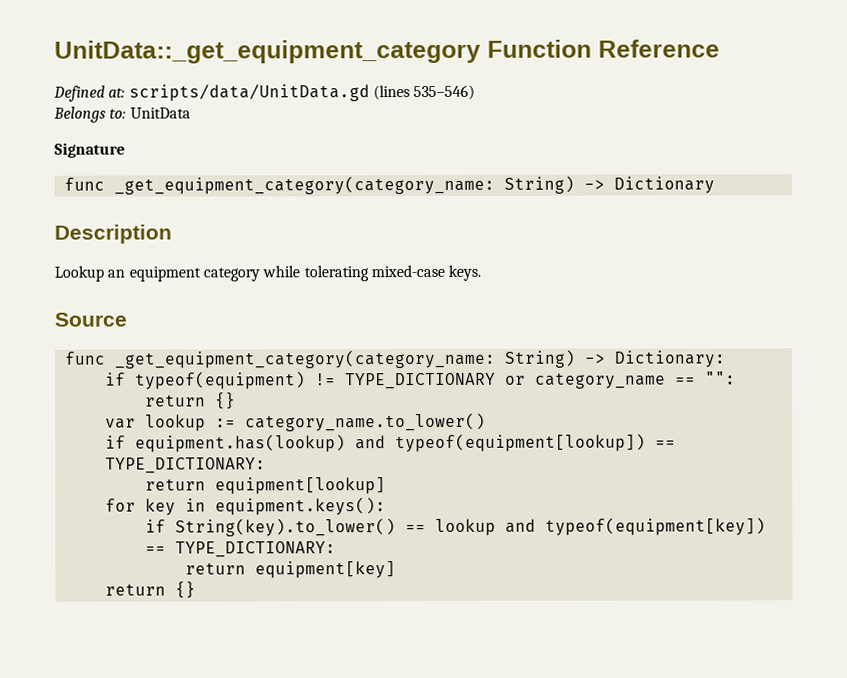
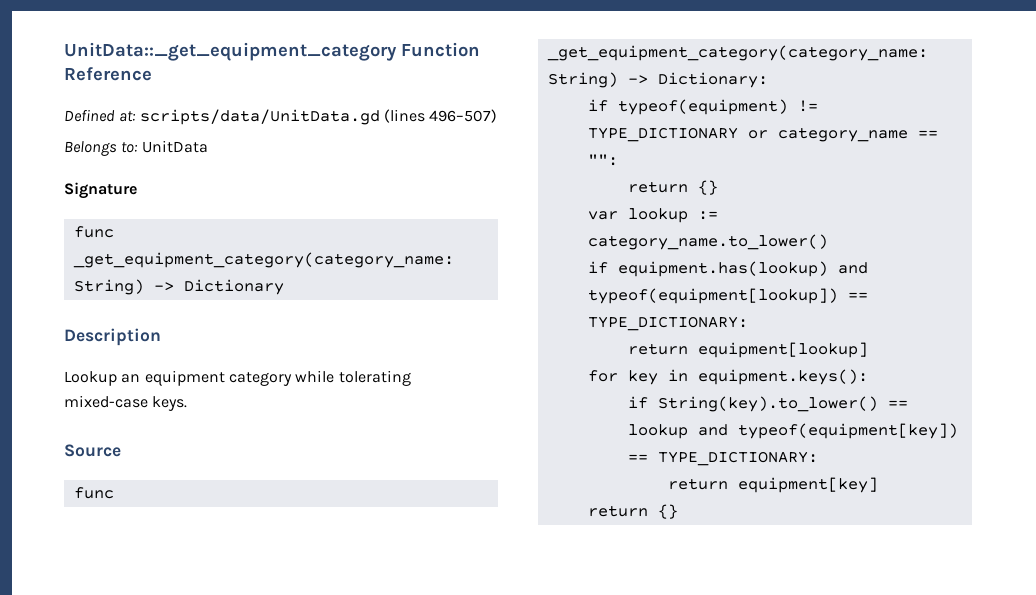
- Defined at: scripts/data/UnitData.gd (lines 535–546)
+ Defined at: scripts/data/UnitData.gd (lines 496–507)

